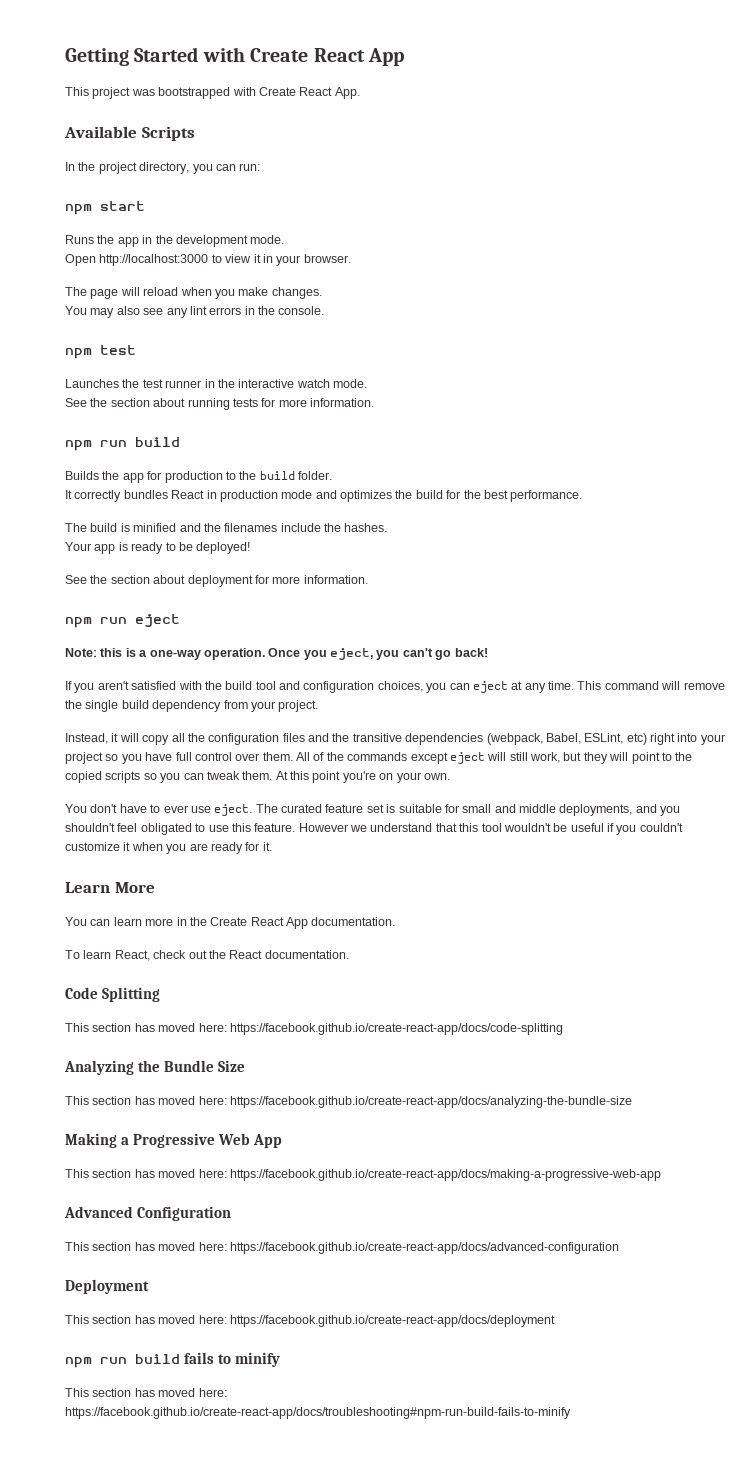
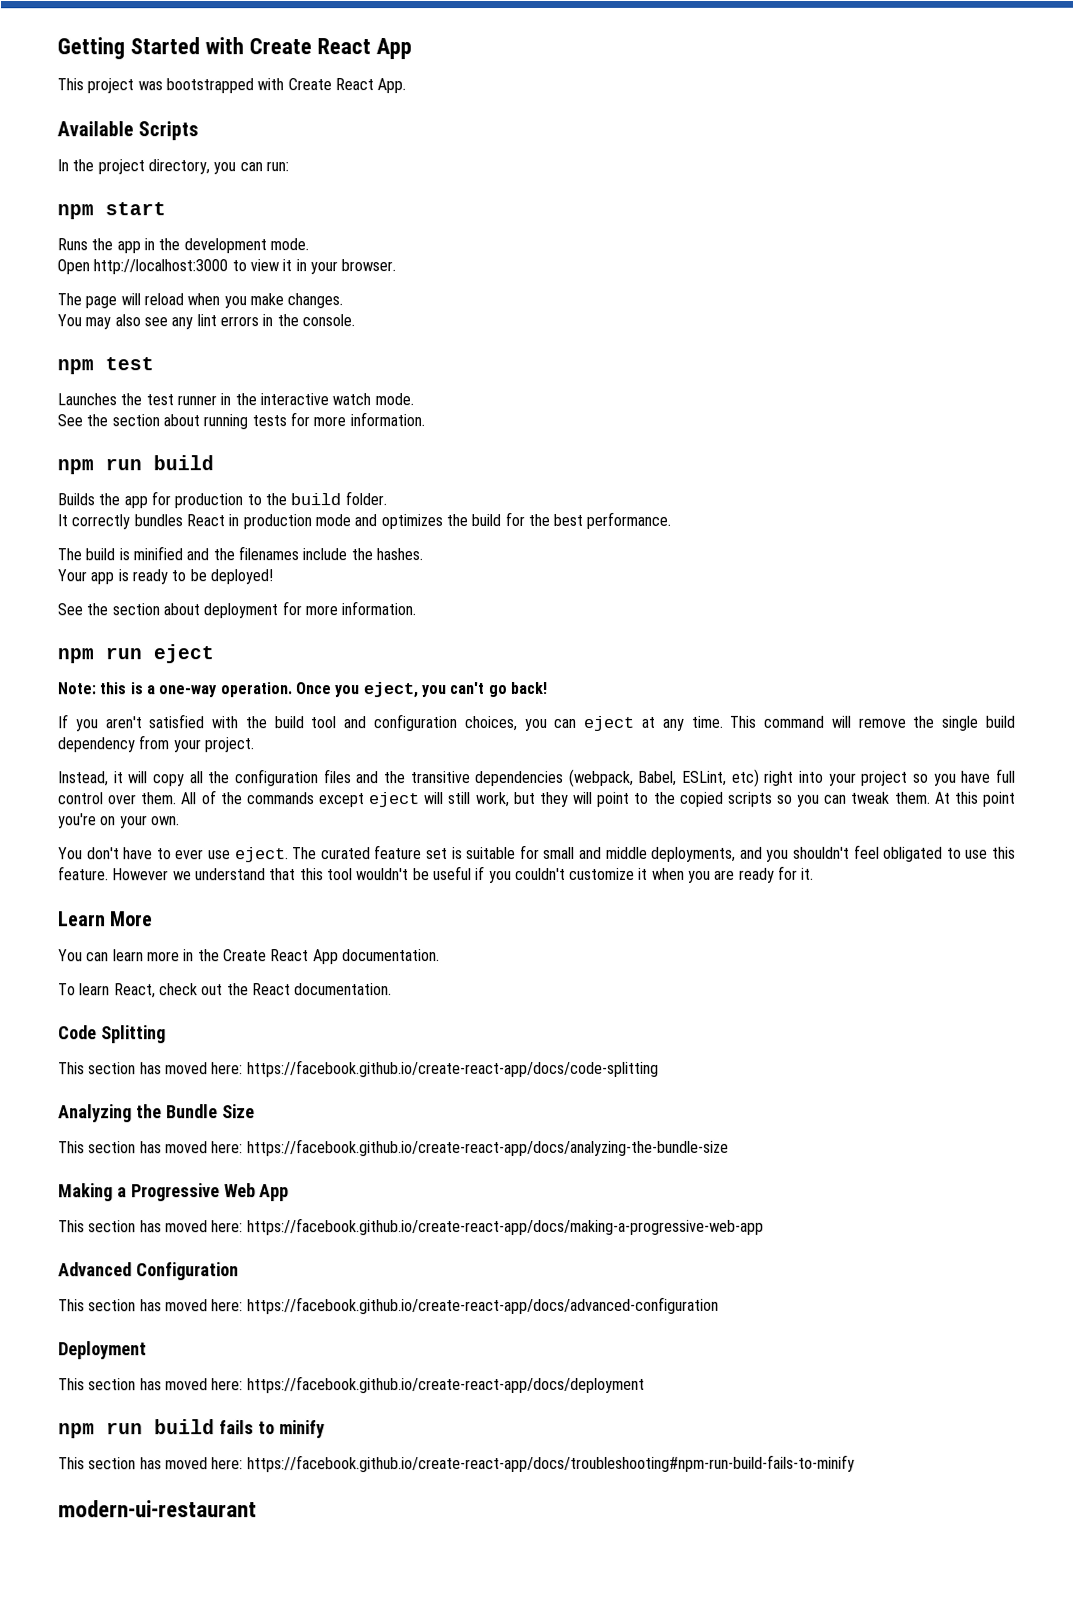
+ modern-ui-restaurant

